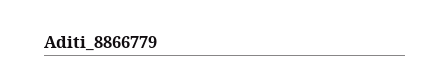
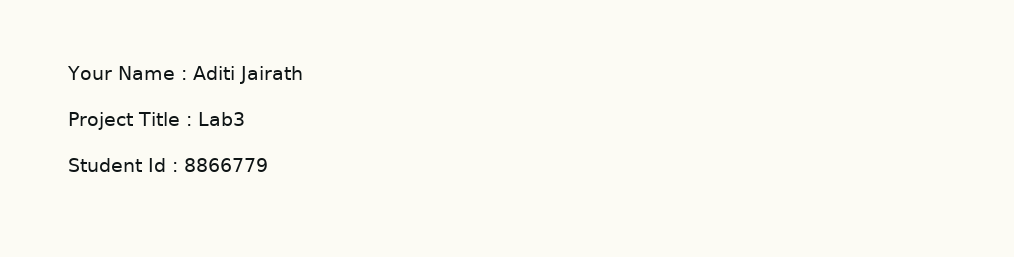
- Aditi_8866779
+ Your Name : Aditi Jairath
+ Project Title : Lab3
+ Student Id : 8866779

